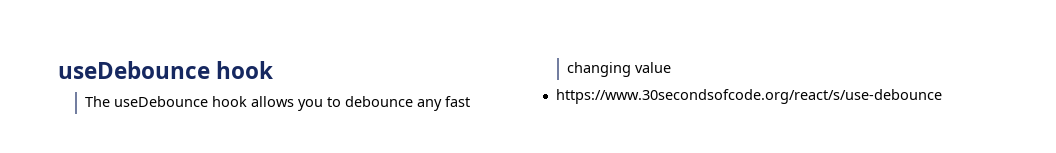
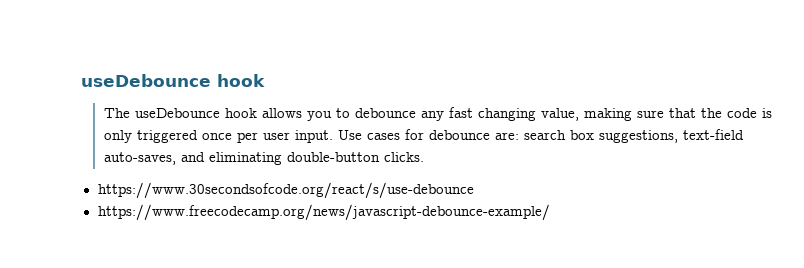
- The useDebounce hook allows you to debounce any fast changing value
+ The useDebounce hook allows you to debounce any fast changing value, making sure that the code is only triggered once per user input. Use cases for debounce are: search box suggestions, text-field auto-saves, and eliminating double-button clicks.
+ https://www.freecodecamp.org/news/javascript-debounce-example/

